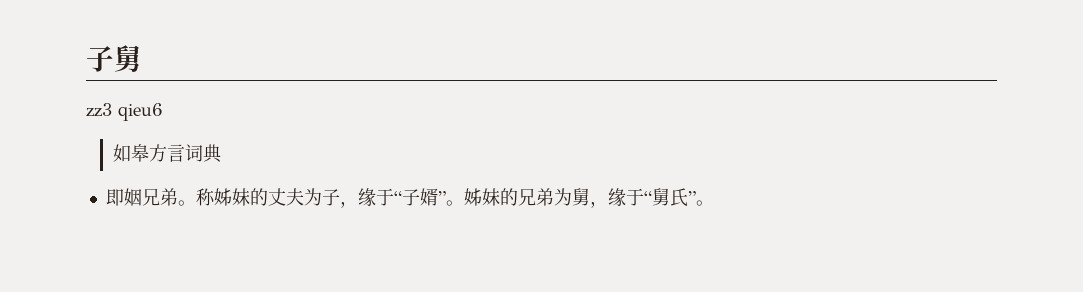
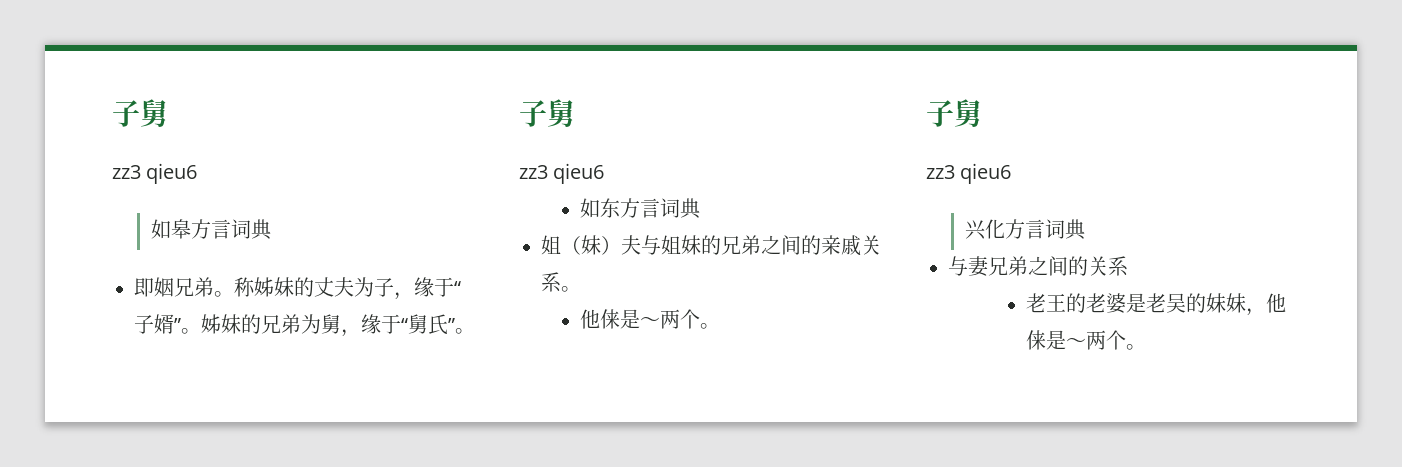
  姊妹的兄弟为舅，缘于“舅氏”。
+ 子舅
+ zz3 qieu6
+ 如东方言词典
+ 姐（妹）夫与姐妹的兄弟之间的亲戚关系。
+ 他俫是～两个。
+ 子舅
+ zz3 qieu6
+ 兴化方言词典
+ 与妻兄弟之间的关系
+ 老王的老婆是老吴的妹妹，他俫是～两个。

